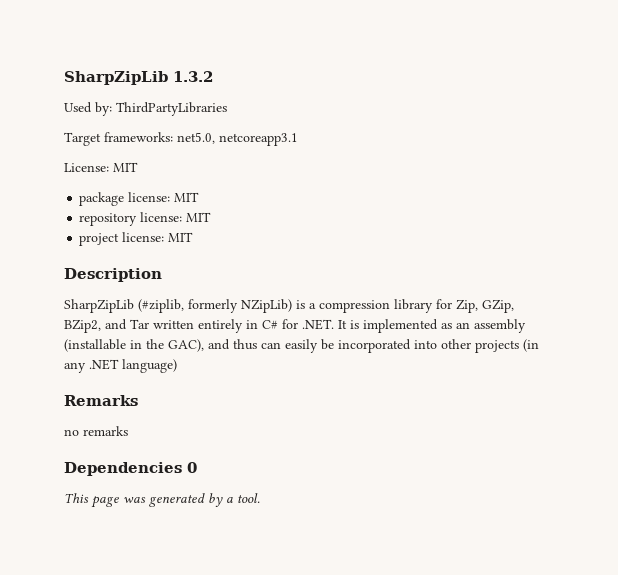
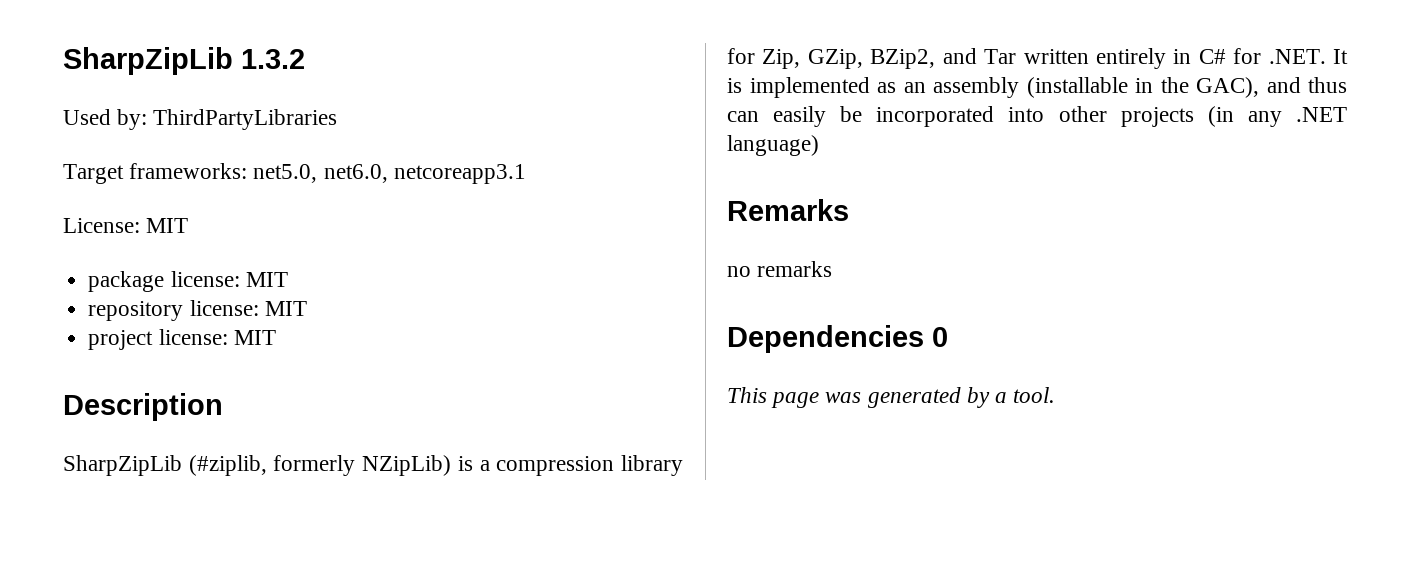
- Target frameworks: net5.0, netcoreapp3.1
+ Target frameworks: net5.0, net6.0, netcoreapp3.1

